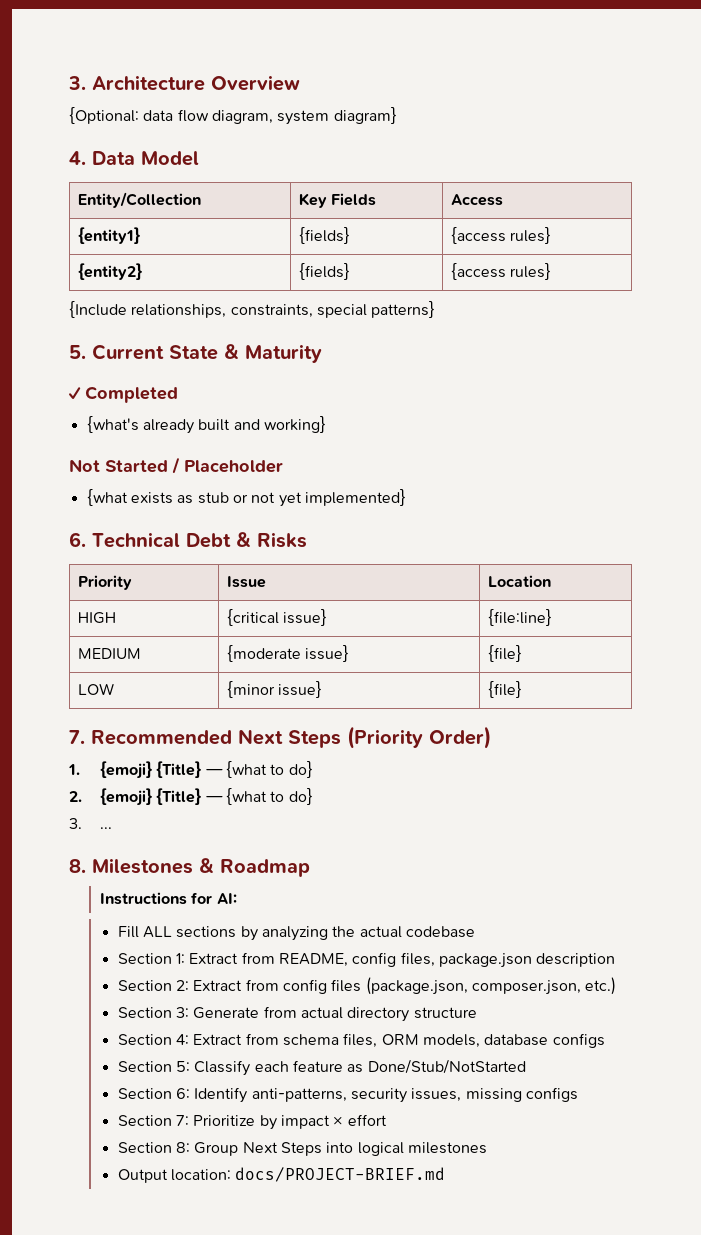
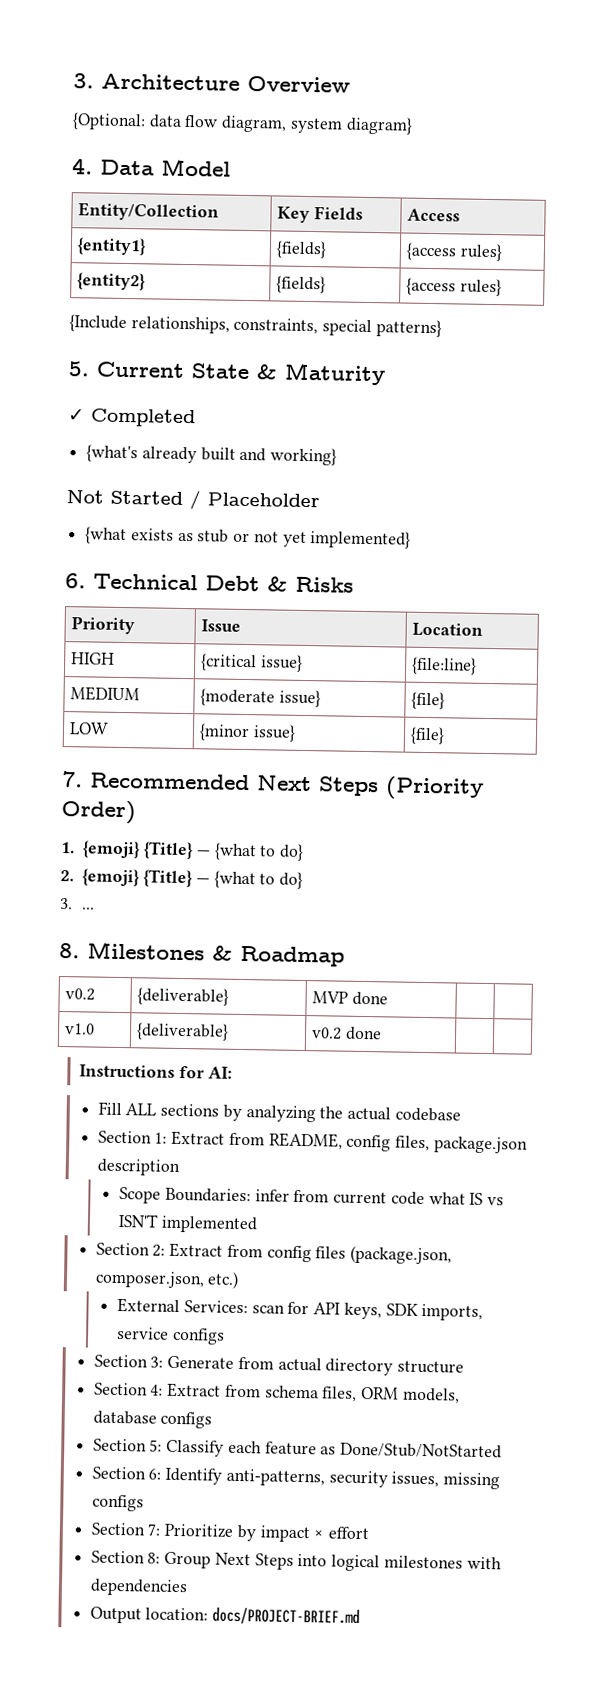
+ v0.2 | {deliverable} | MVP done | |
+ v1.0 | {deliverable} | v0.2 done | |
+ Scope Boundaries: infer from current code what IS vs ISN'T implemented
+ External Services: scan for API keys, SDK imports, service configs
- Section 8: Group Next Steps into logical milestones
+ Section 8: Group Next Steps into logical milestones with dependencies

